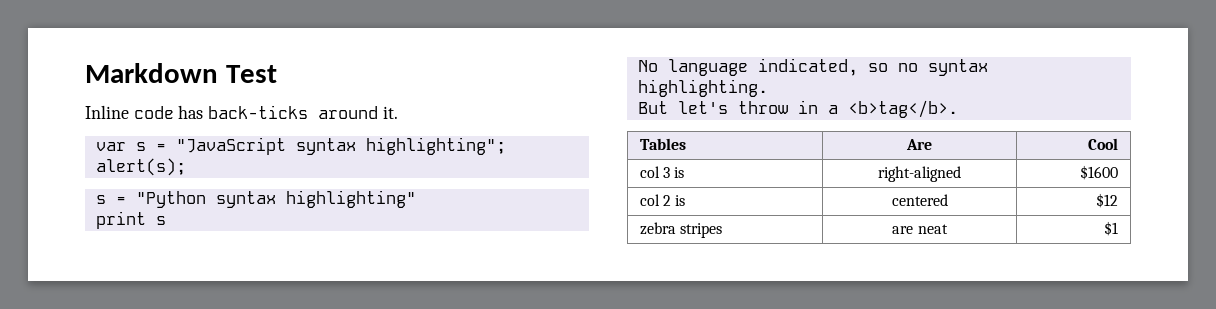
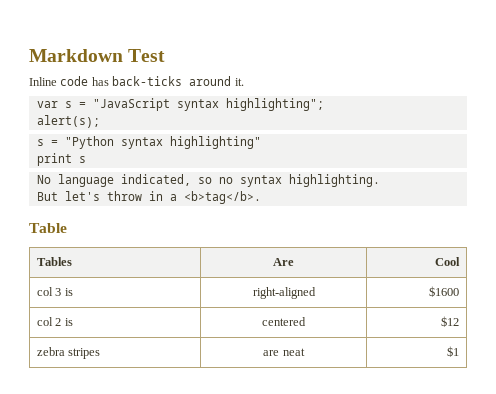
+ Table

